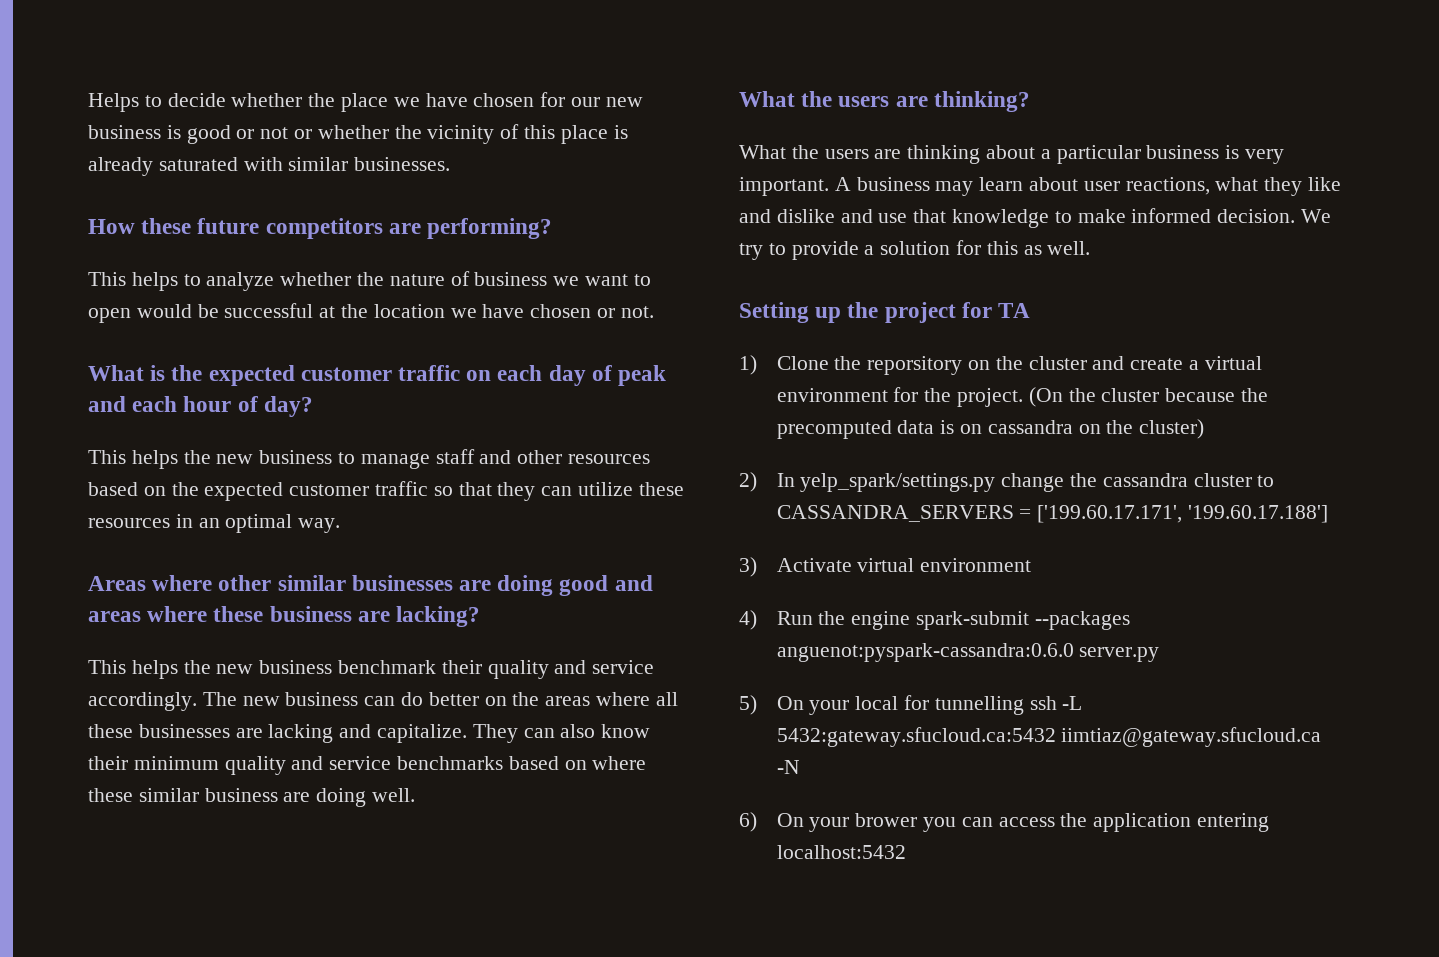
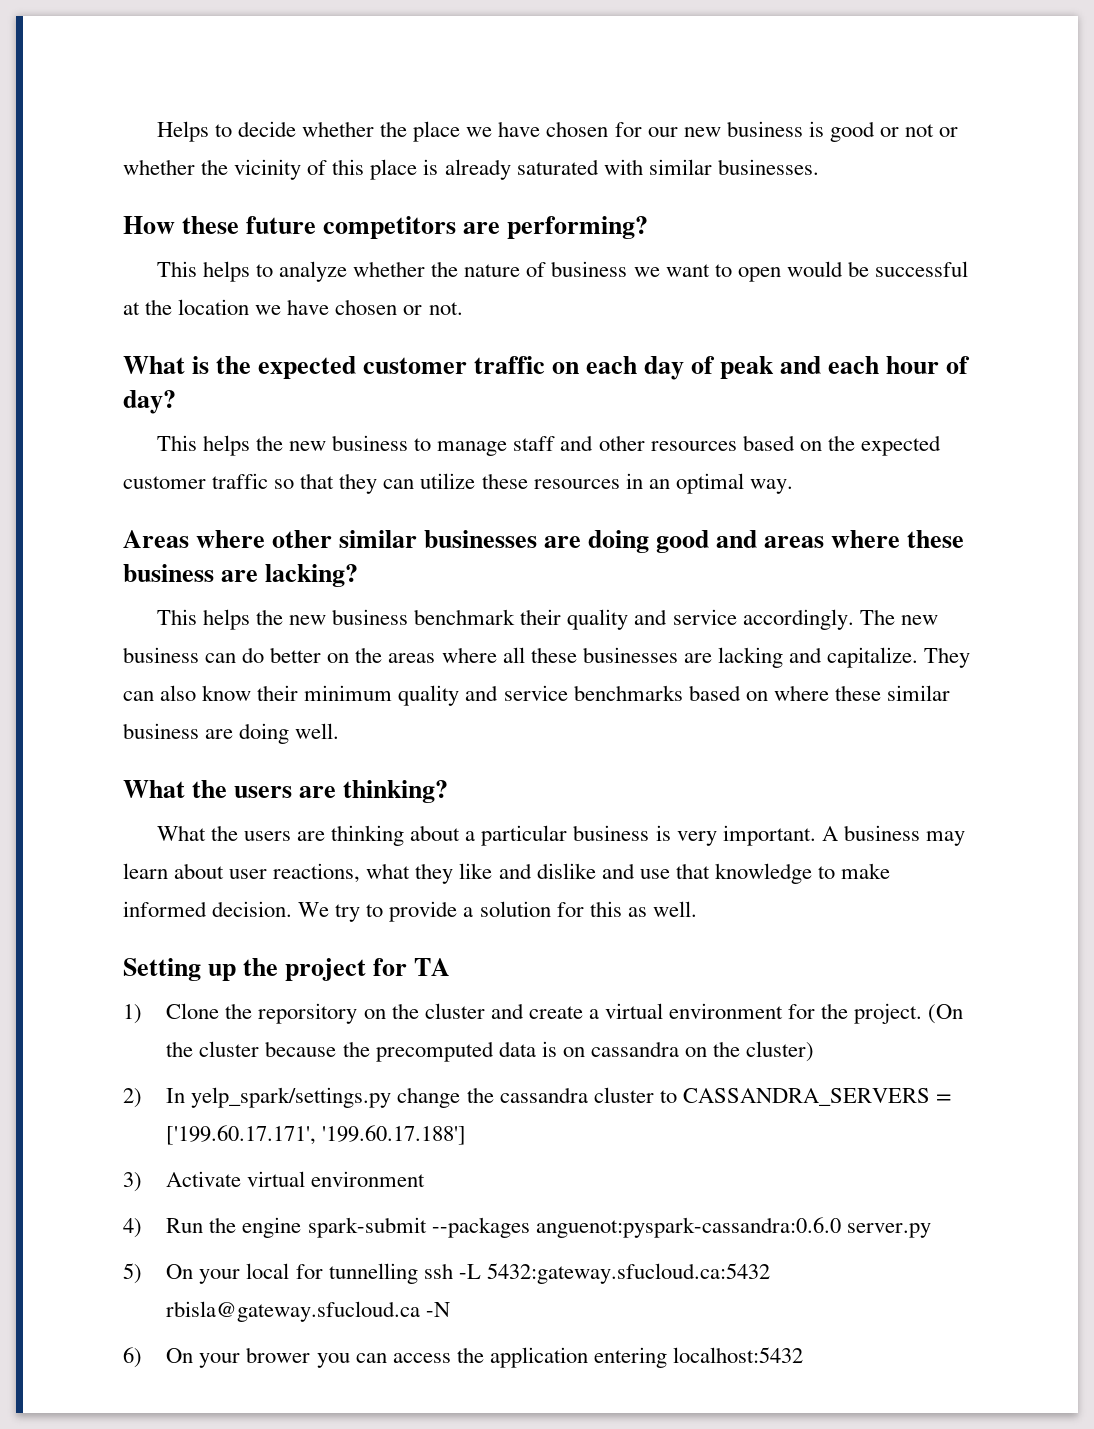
- 5) On your local for tunnelling ssh -L 5432:gateway.sfucloud.ca:5432 iimtiaz@gateway.sfucloud.ca -N
+ 5) On your local for tunnelling ssh -L 5432:gateway.sfucloud.ca:5432 rbisla@gateway.sfucloud.ca -N

